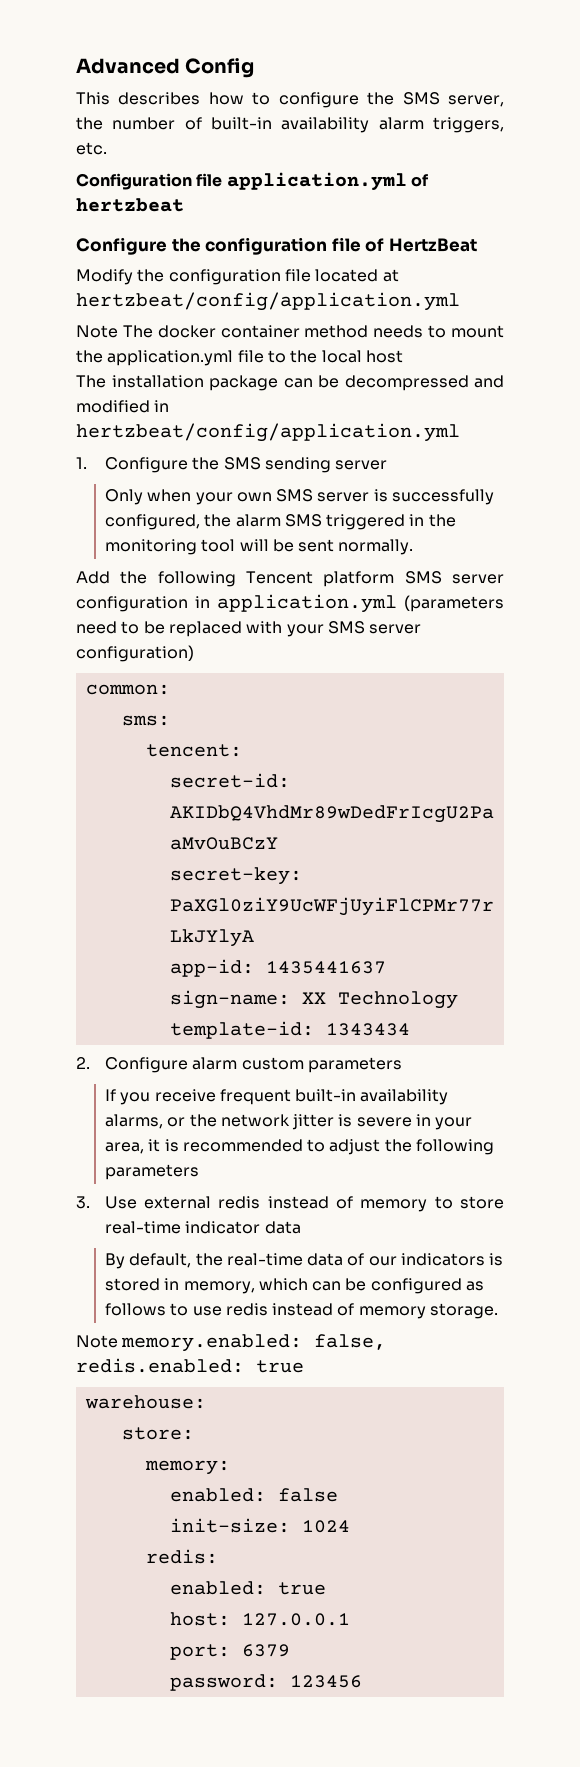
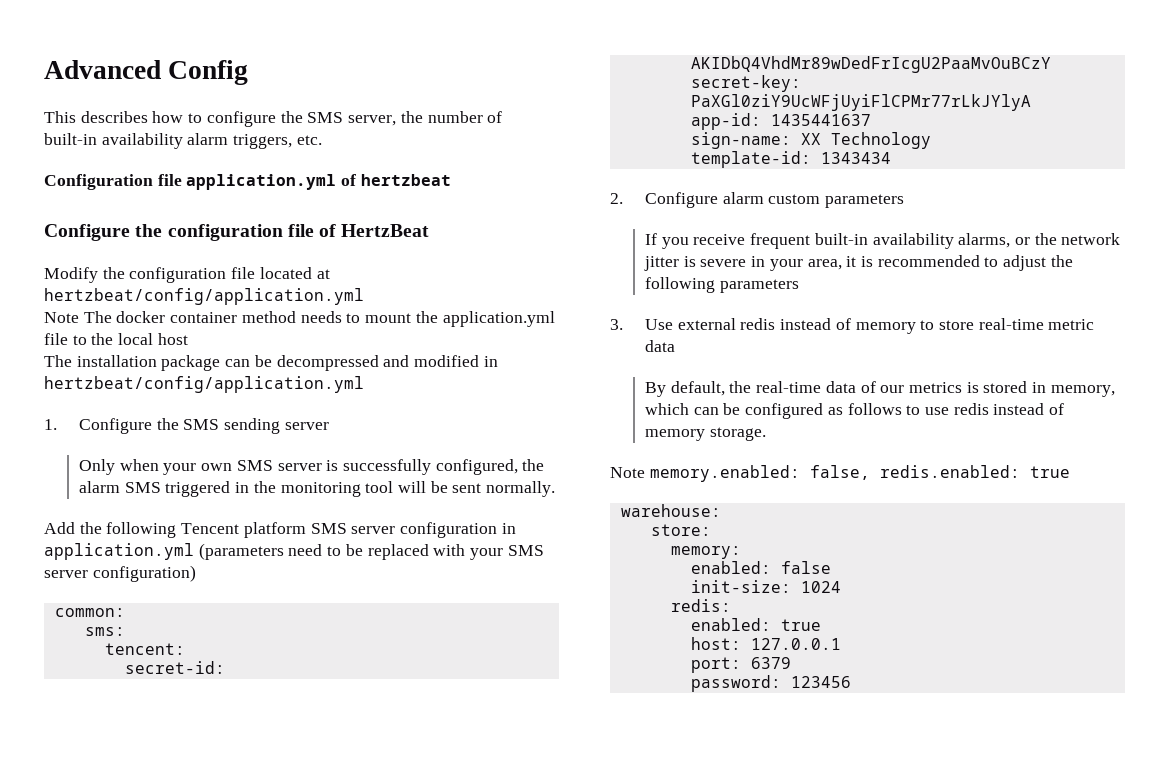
- 3. Use external redis instead of memory to store real-time indicator data
+ 3. Use external redis instead of memory to store real-time metric data
- By default, the real-time data of our indicators is stored in memory, which can be configured as follows to use redis instead of memory storage.
+ By default, the real-time data of our metrics is stored in memory, which can be configured as follows to use redis instead of memory storage.

